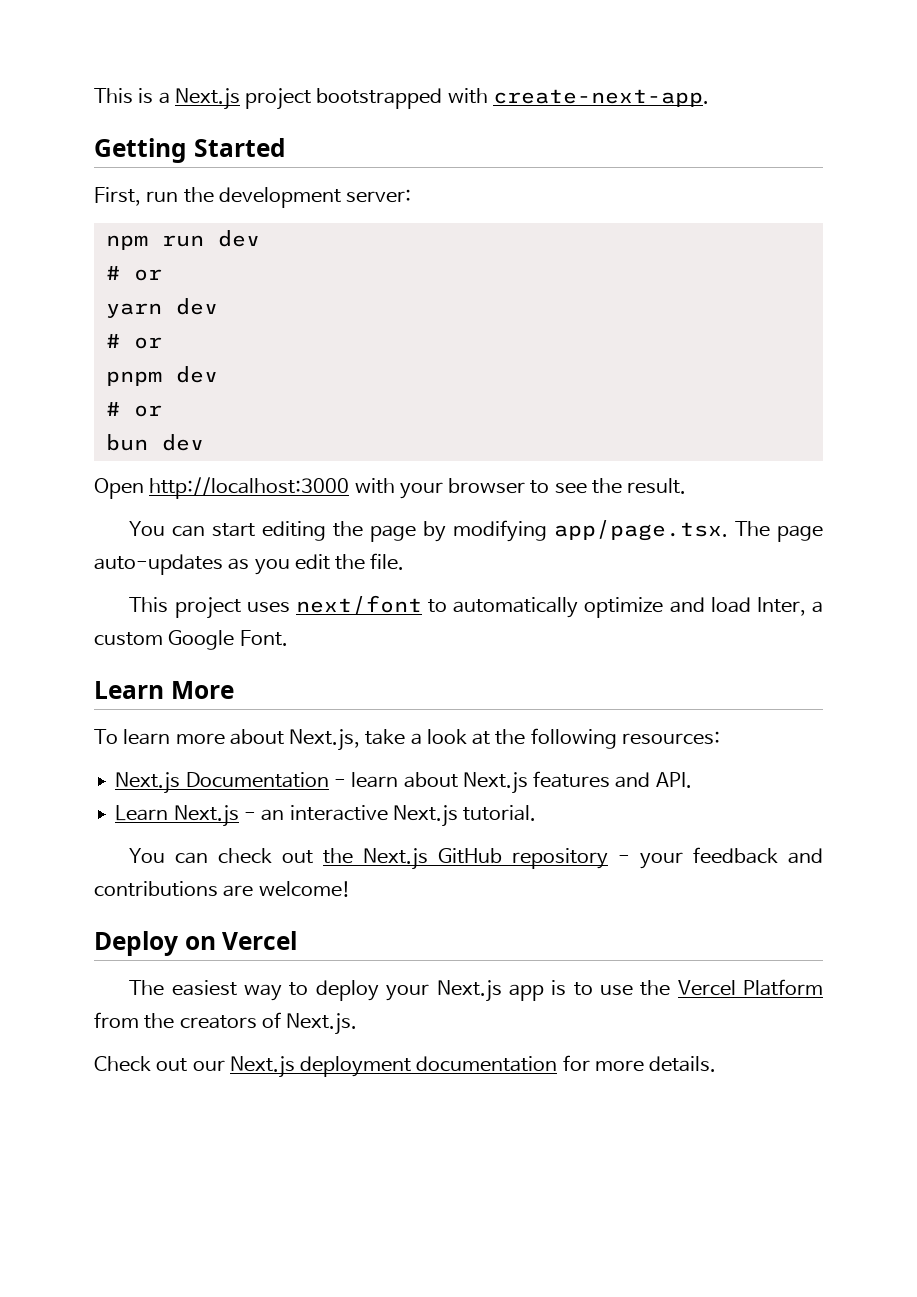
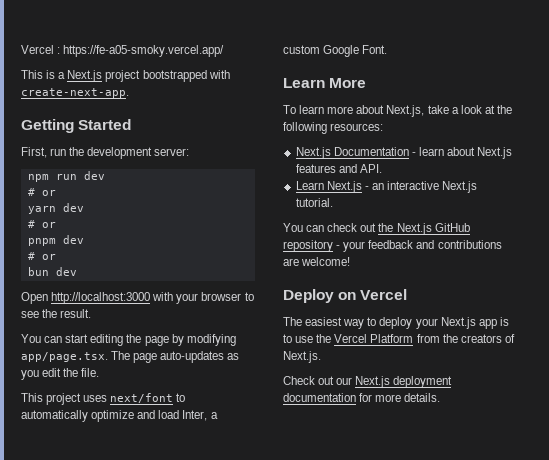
+ Vercel : https://fe-a05-smoky.vercel.app/

